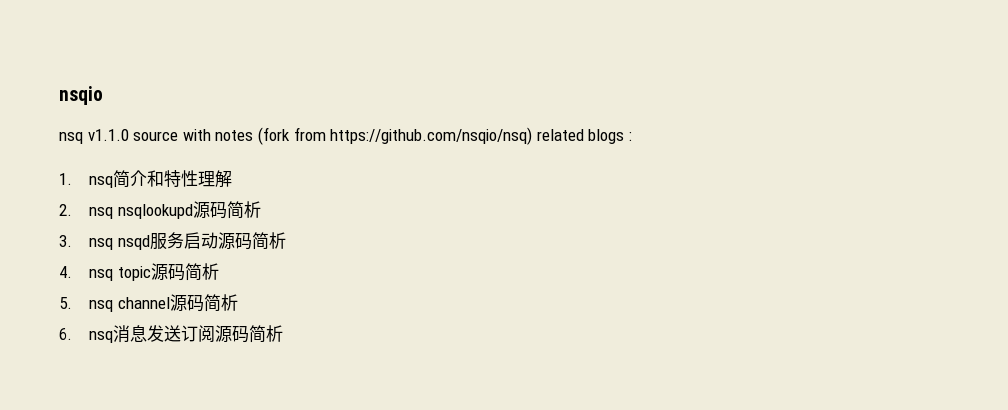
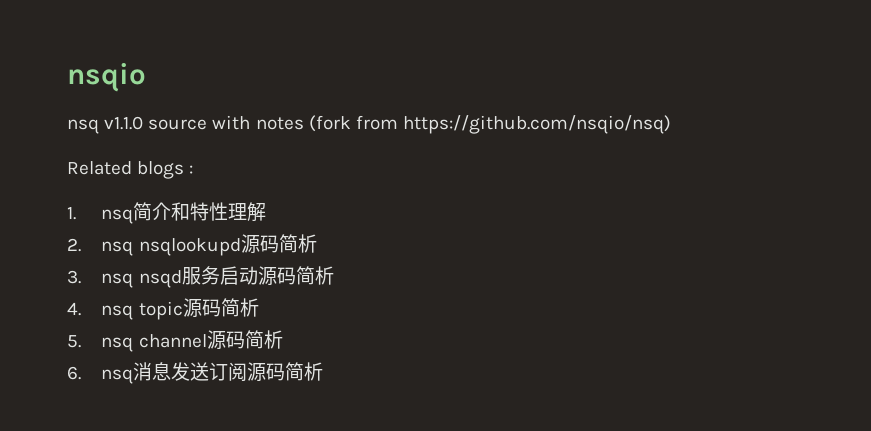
- nsq v1.1.0 source with notes (fork from https://github.com/nsqio/nsq) related blogs :
+ nsq v1.1.0 source with notes (fork from https://github.com/nsqio/nsq)
+ Related blogs :

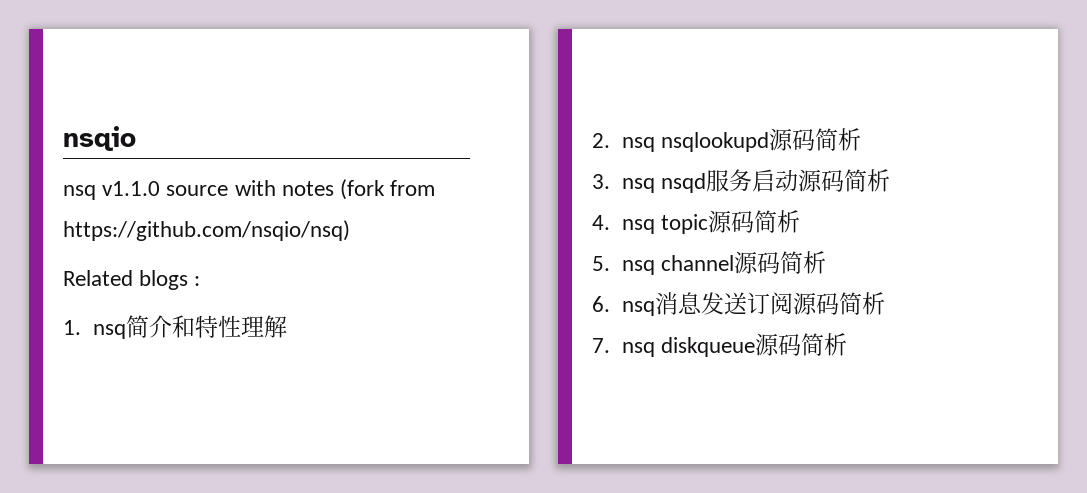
+ 7. nsq diskqueue源码简析

